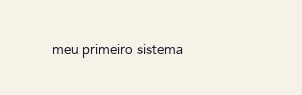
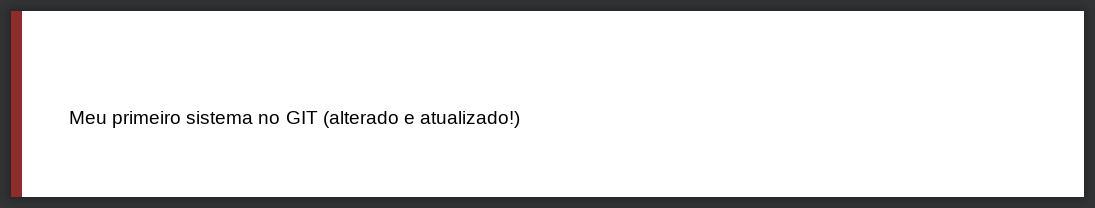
- meu primeiro sistema
+ Meu primeiro sistema no GIT (alterado e atualizado!)

